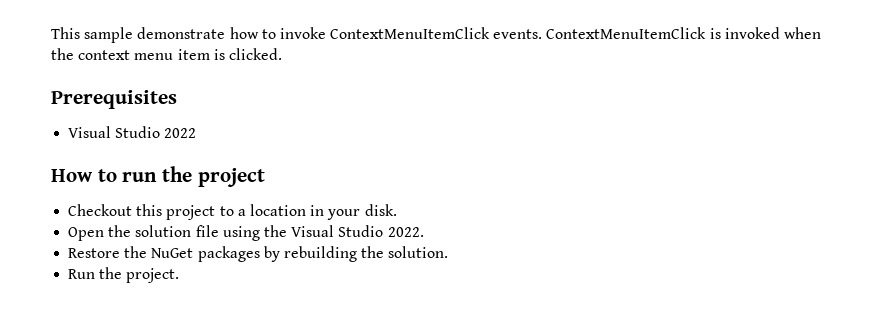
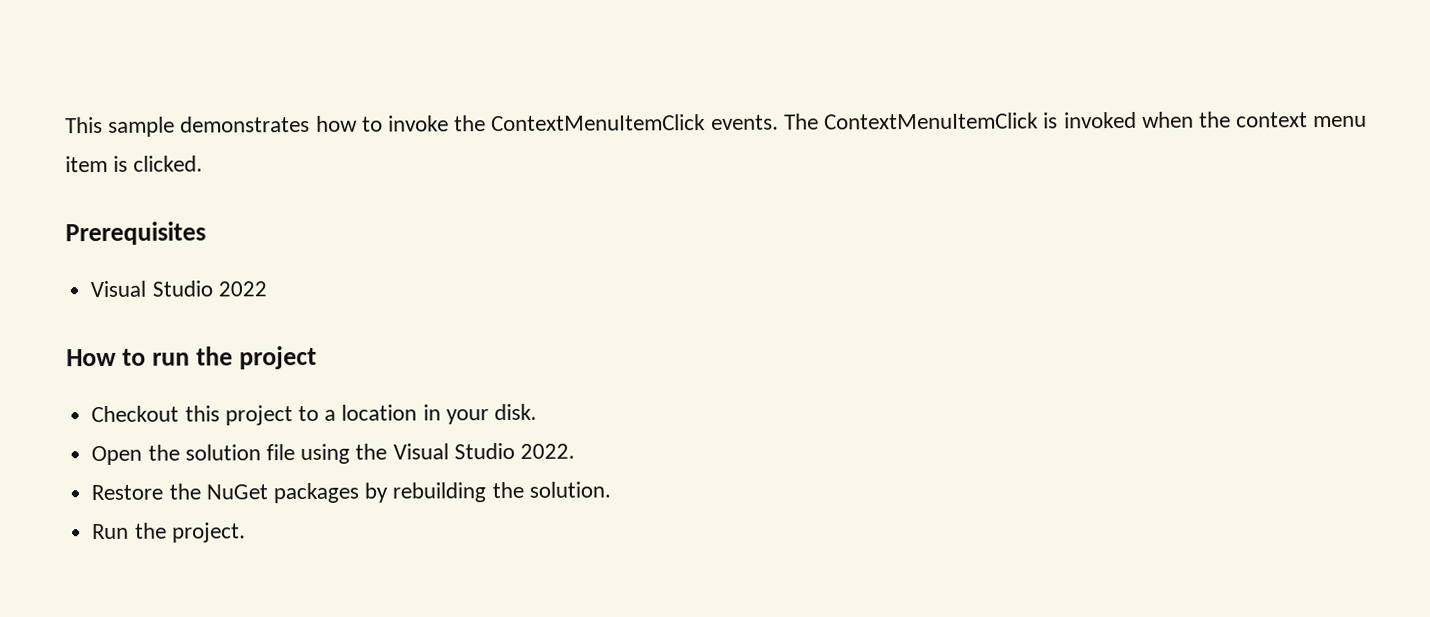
- This sample demonstrate how to invoke ContextMenuItemClick events.
+ This sample demonstrates how to invoke the ContextMenuItemClick events.
- ContextMenuItemClick is invoked when the context menu item is clicked.
+ The ContextMenuItemClick is invoked when the context menu item is clicked.

